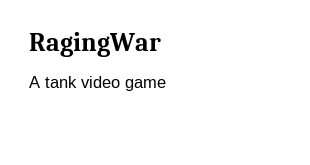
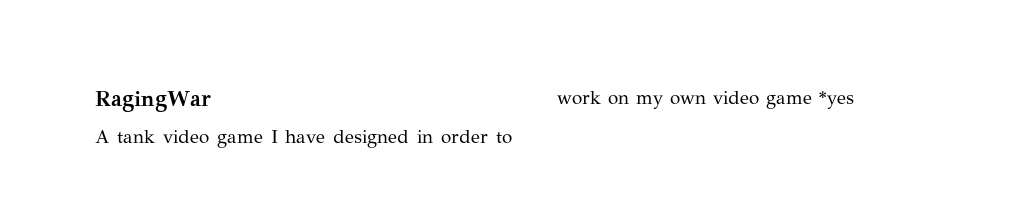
- A tank video game
+ A tank video game I have designed in order to work on my own video game *yes

